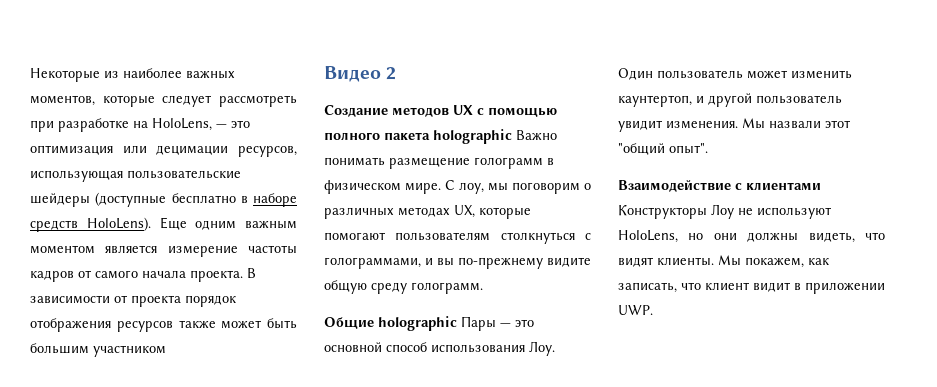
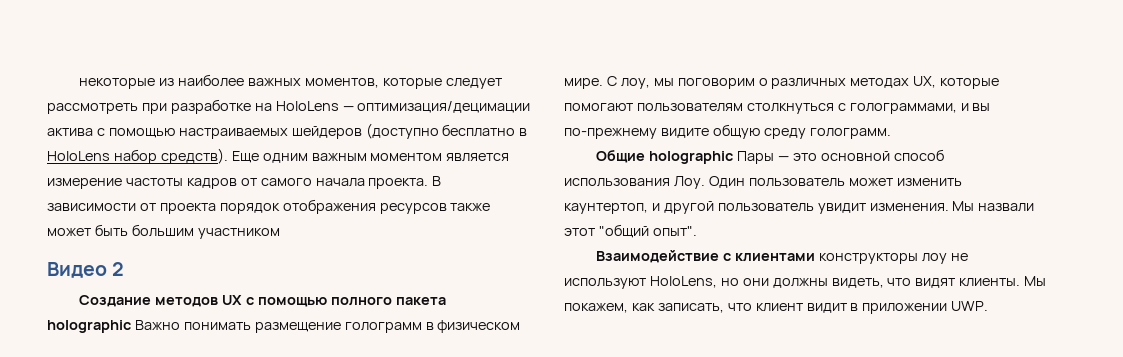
- Некоторые из наиболее важных моментов, которые следует рассмотреть при разработке на HoloLens, — это оптимизация или децимации ресурсов, использующая пользовательские шейдеры (доступные бесплатно в наборе средств HoloLens).
+ некоторые из наиболее важных моментов, которые следует рассмотреть при разработке на HoloLens — оптимизация/децимации актива с помощью настраиваемых шейдеров (доступно бесплатно в HoloLens набор средств).
- Взаимодействие с клиентами Конструкторы Лоу не используют HoloLens, но они должны видеть, что видят клиенты.
+ Взаимодействие с клиентами конструкторы лоу не используют HoloLens, но они должны видеть, что видят клиенты.

